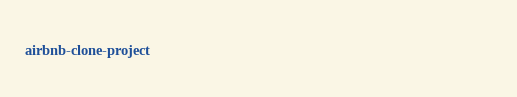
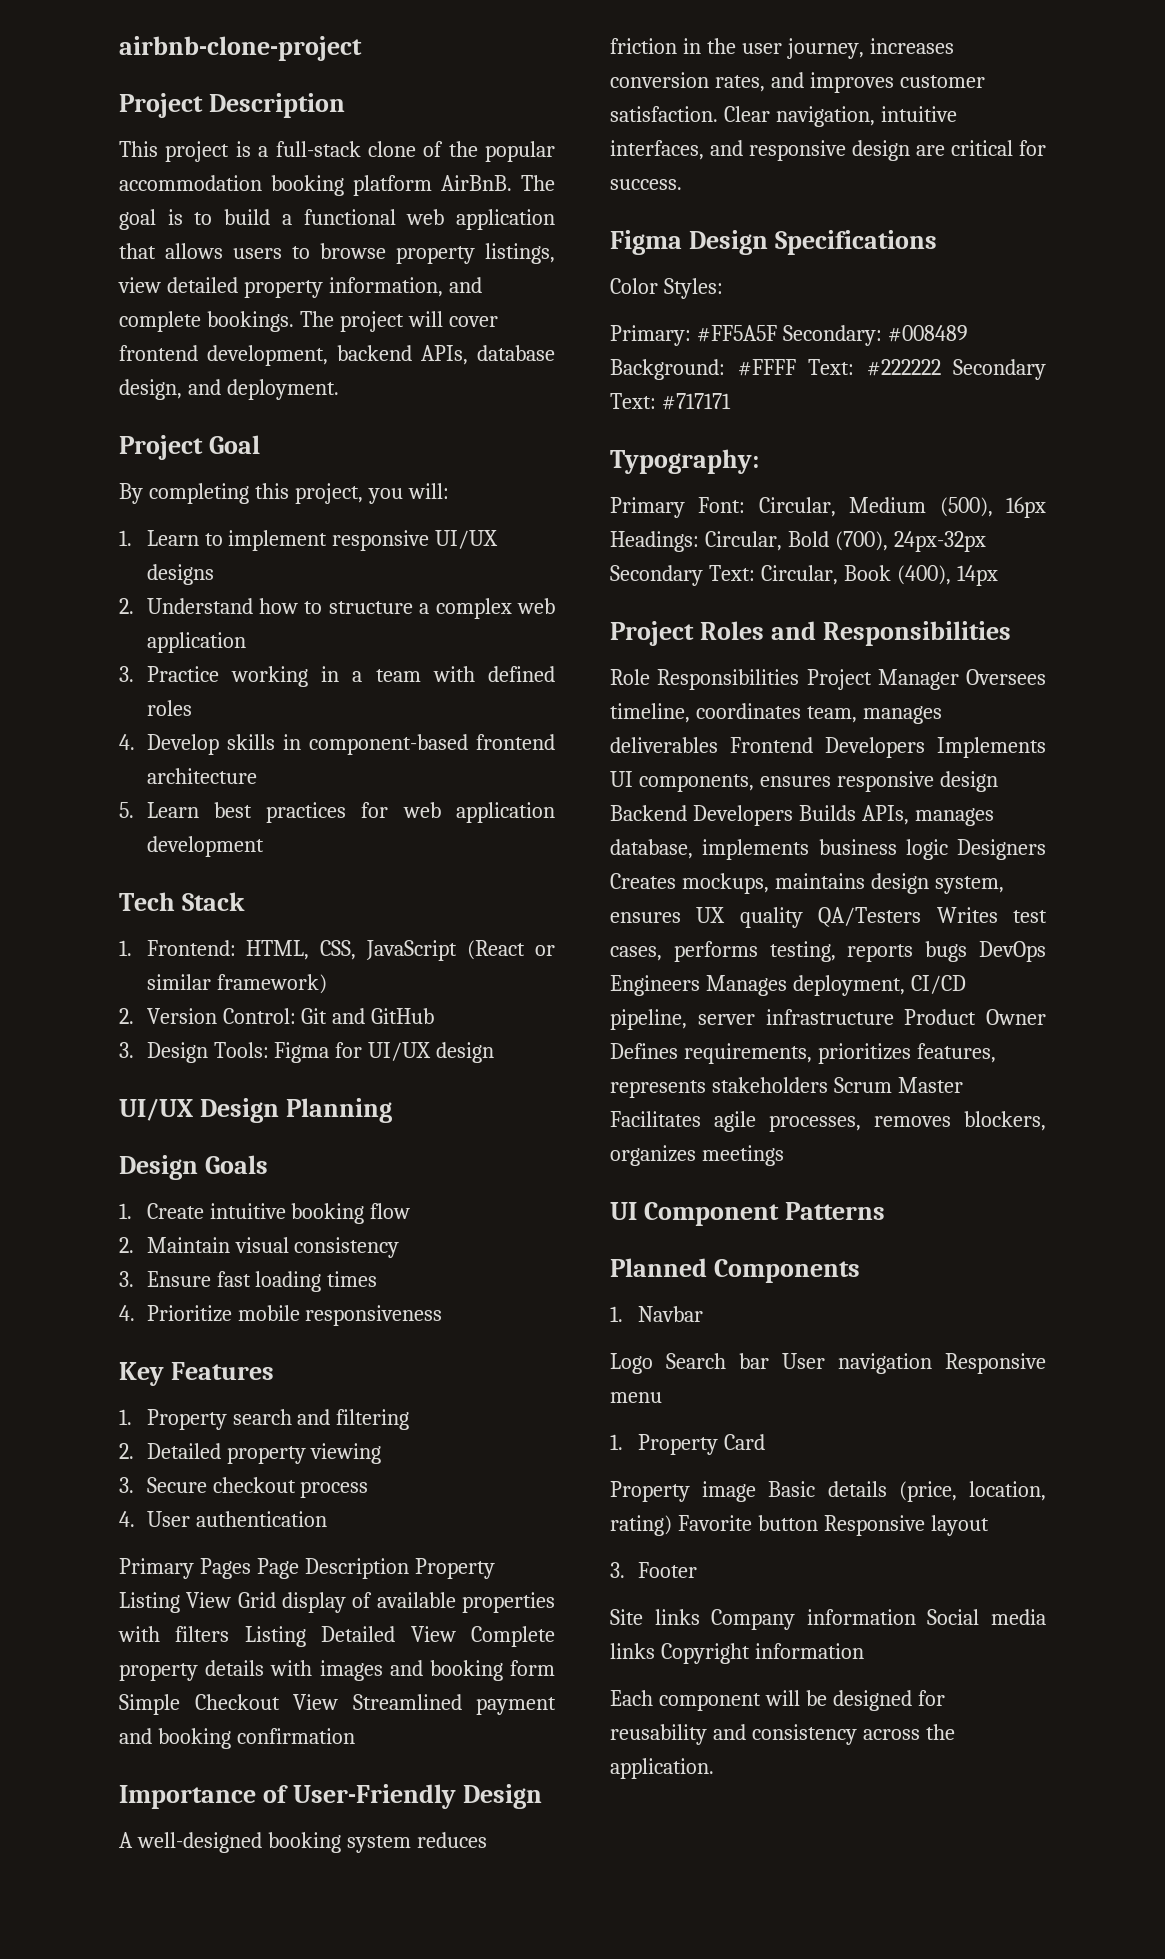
+ Project Description
+ This project is a full-stack clone of the popular accommodation booking platform AirBnB. The goal is to build a functional web application that allows users to browse property listings, view detailed property information, and complete bookings. The project will cover frontend development, backend APIs, database design, and deployment.
+ Project Goal
+ By completing this project, you will:
+ 1. Learn to implement responsive UI/UX designs
+ 2. Understand how to structure a complex web application
+ 3. Practice working in a team with defined roles
+ 4. Develop skills in component-based frontend architecture
+ 5. Learn best practices for web application development
+ Tech Stack
+ 1. Frontend: HTML, CSS, JavaScript (React or similar framework)
+ 2. Version Control: Git and GitHub
+ 3. Design Tools: Figma for UI/UX design
+ UI/UX Design Planning
+ Design Goals
+ 1. Create intuitive booking flow
+ 2. Maintain visual consistency
+ 3. Ensure fast loading times
+ 4. Prioritize mobile responsiveness
+ Key Features
+ 1. Property search and filtering
+ 2. Detailed property viewing
+ 3. Secure checkout process
+ 4. User authentication
+ Primary Pages Page Description Property Listing View Grid display of available properties with filters Listing Detailed View Complete property details with images and booking form Simple Checkout View Streamlined payment and booking confirmation
+ Importance of User-Friendly Design
+ A well-designed booking system reduces friction in the user journey, increases conversion rates, and improves customer satisfaction. Clear navigation, intuitive interfaces, and responsive design are critical for success.
+ Figma Design Specifications
+ Color Styles:
+ Primary: #FF5A5F Secondary: #008489 Background: #FFFF Text: #222222 Secondary Text: #717171
+ Typography:
+ Primary Font: Circular, Medium (500), 16px Headings: Circular, Bold (700), 24px-32px Secondary Text: Circular, Book (400), 14px
+ Project Roles and Responsibilities
+ Role Responsibilities Project Manager Oversees timeline, coordinates team, manages deliverables Frontend Developers Implements UI components, ensures responsive design Backend Developers Builds APIs, manages database, implements business logic Designers Creates mockups, maintains design system, ensures UX quality QA/Testers Writes test cases, performs testing, reports bugs DevOps Engineers Manages deployment, CI/CD pipeline, server infrastructure Product Owner Defines requirements, prioritizes features, represents stakeholders Scrum Master Facilitates agile processes, removes blockers, organizes meetings
+ UI Component Patterns
+ Planned Components
+ 1. Navbar
+ Logo Search bar User navigation Responsive menu
+ 1. Property Card
+ Property image Basic details (price, location, rating) Favorite button Responsive layout
+ 3. Footer
+ Site links Company information Social media links Copyright information
+ Each component will be designed for reusability and consistency across the application.

